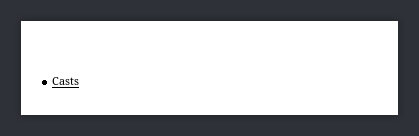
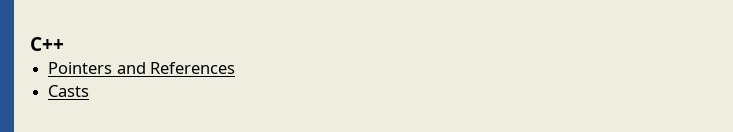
+ C++
+ Pointers and References

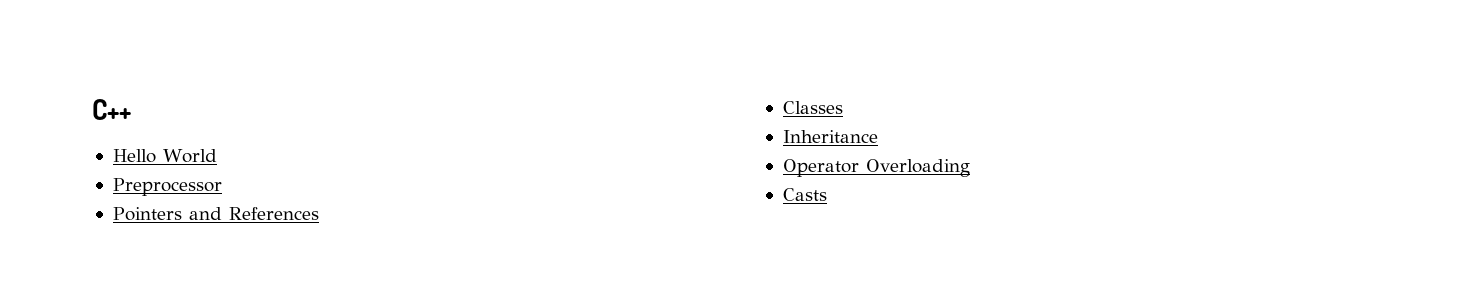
+ Hello World
+ Preprocessor
+ Classes
+ Inheritance
+ Operator Overloading

